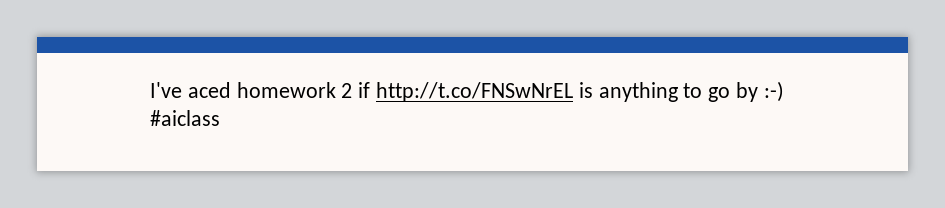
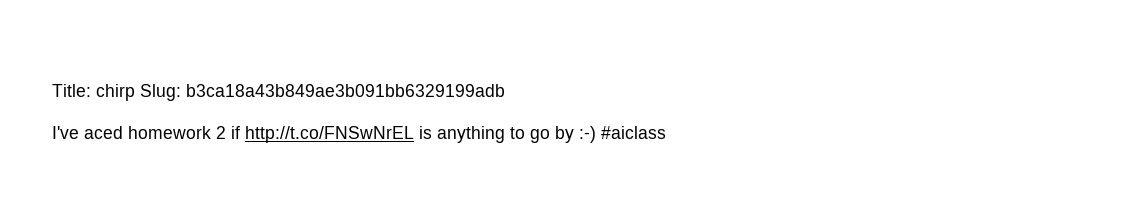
+ Title: chirp Slug: b3ca18a43b849ae3b091bb6329199adb

